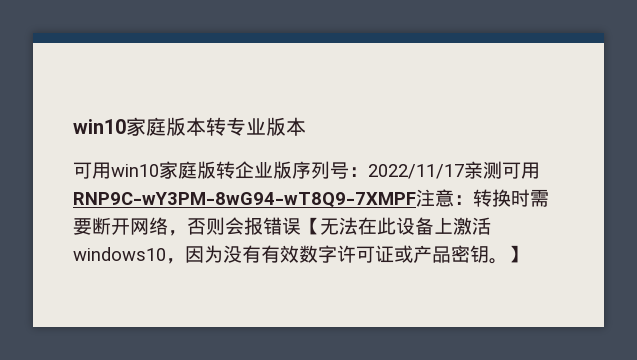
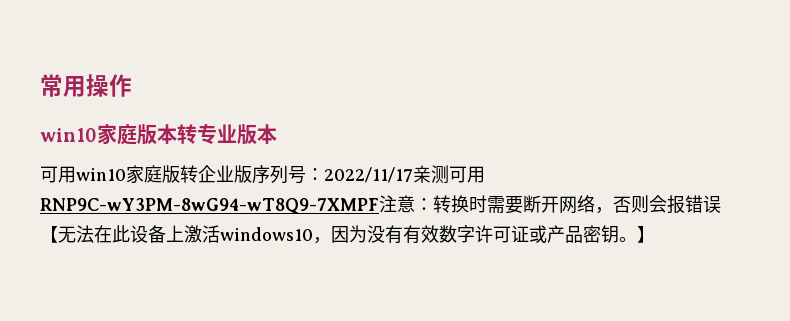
+ 常用操作

